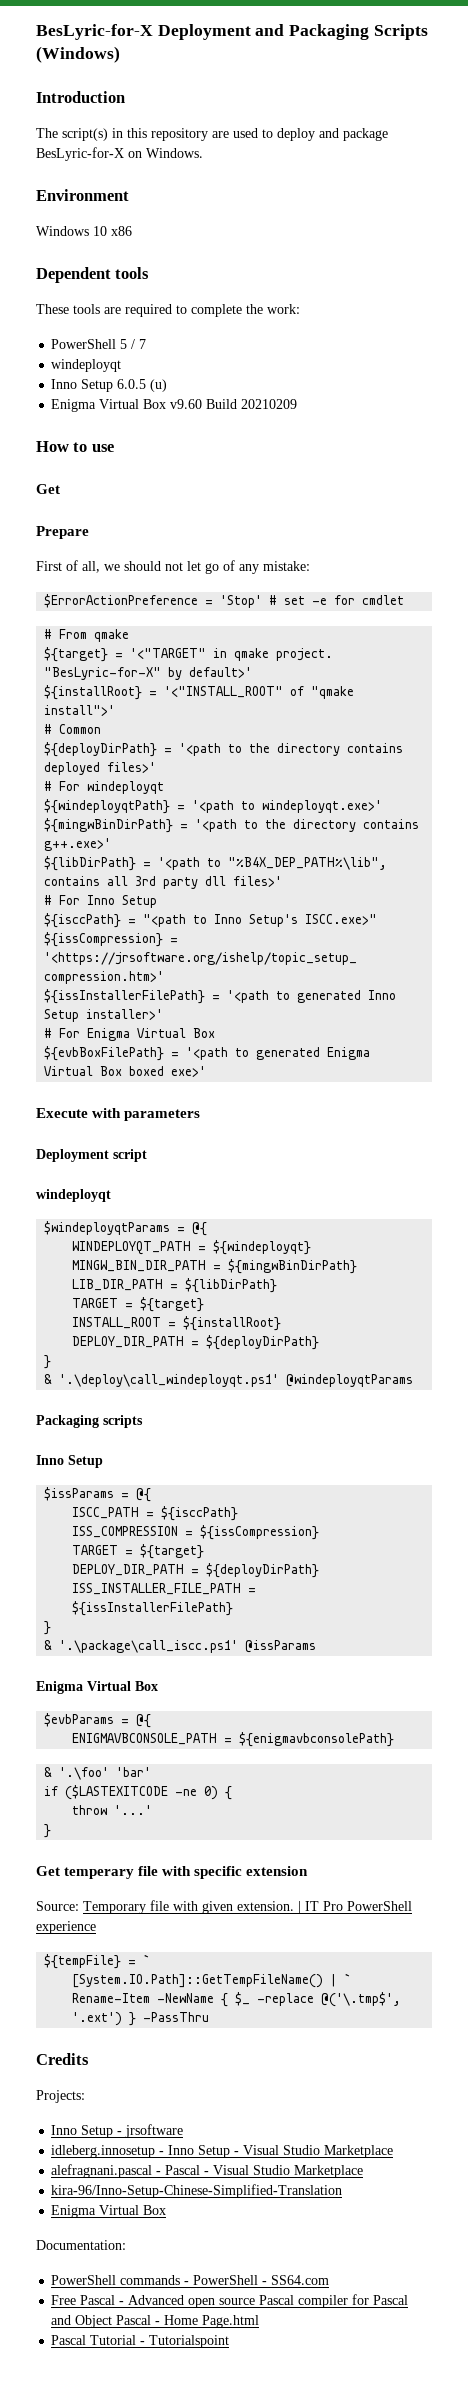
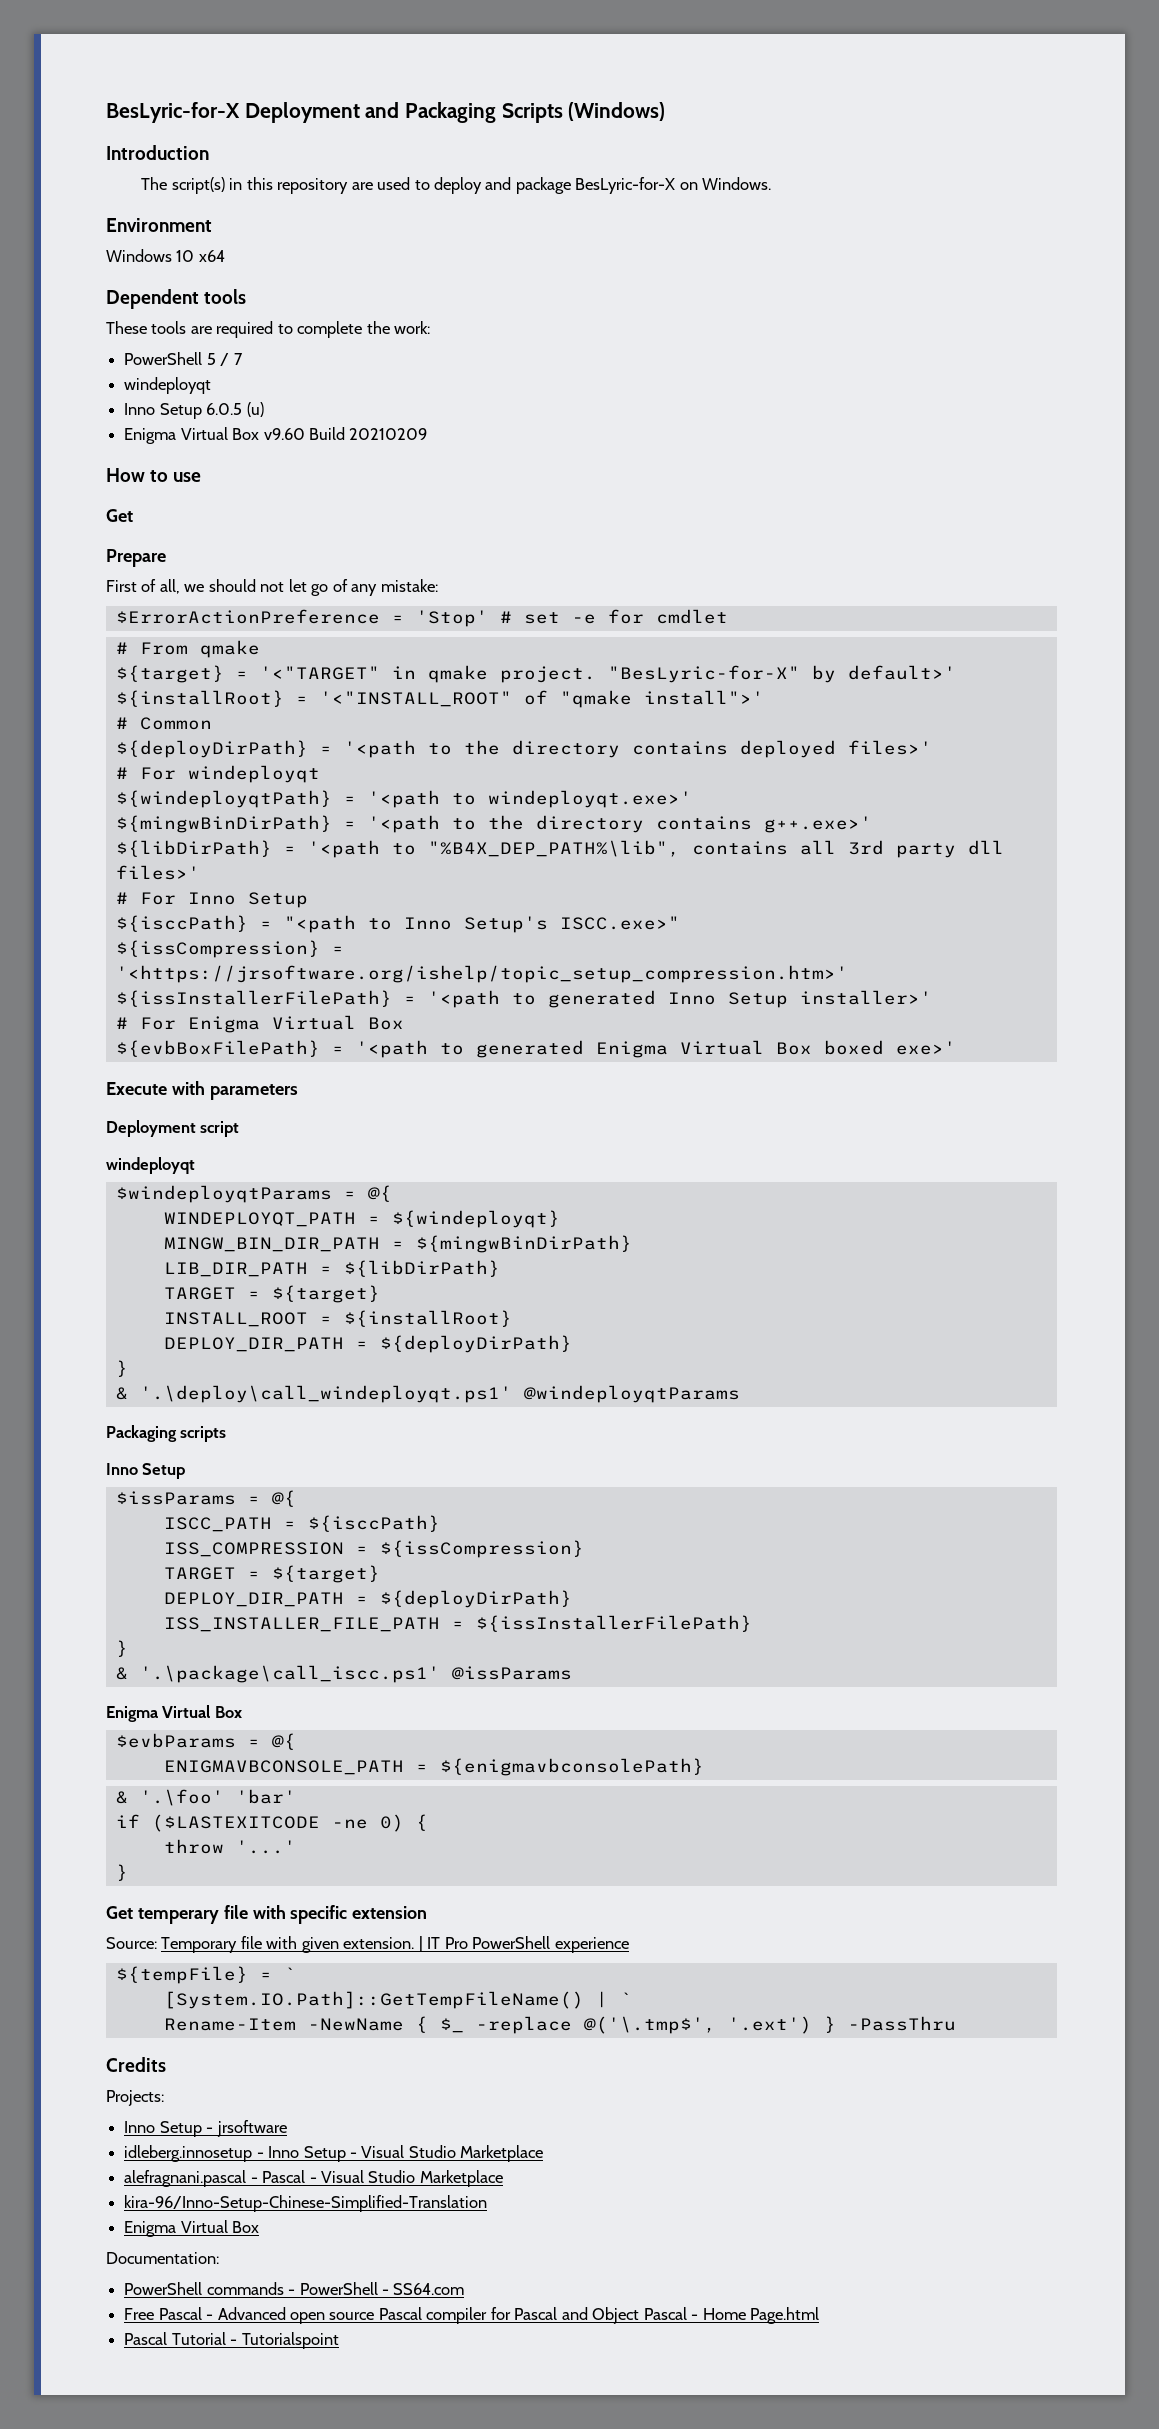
- Windows 10 x86
+ Windows 10 x64

